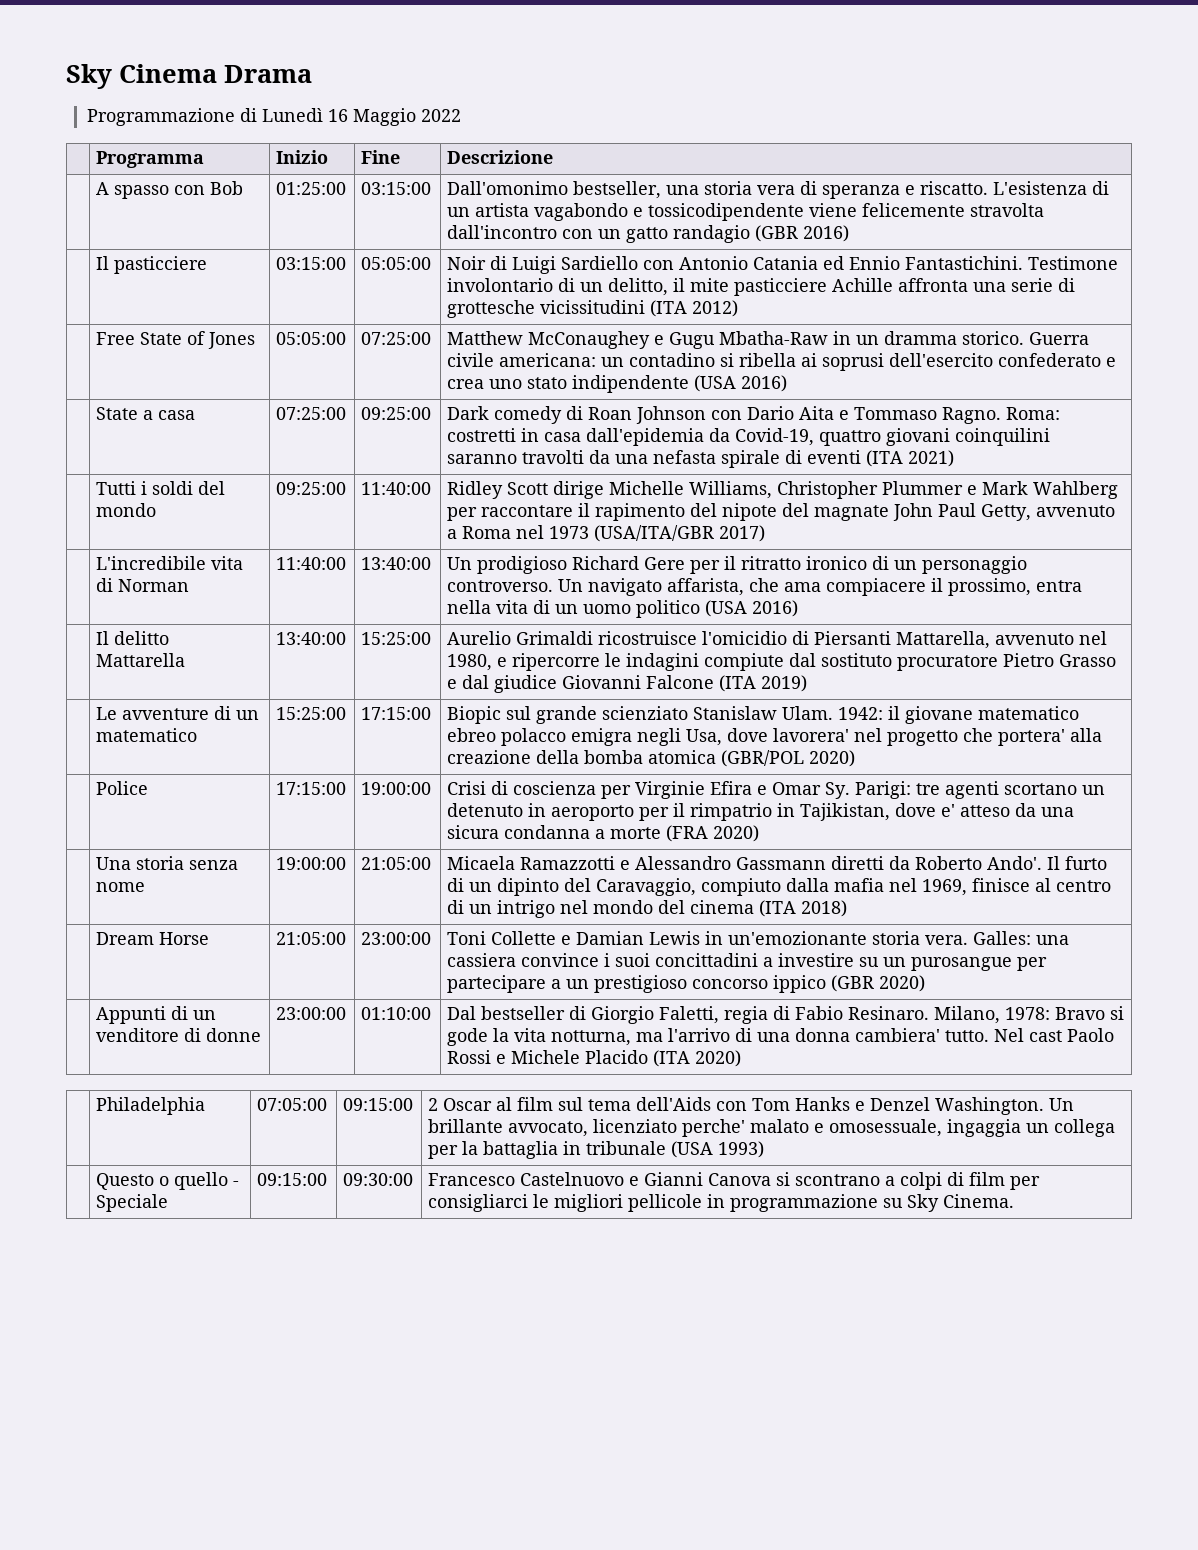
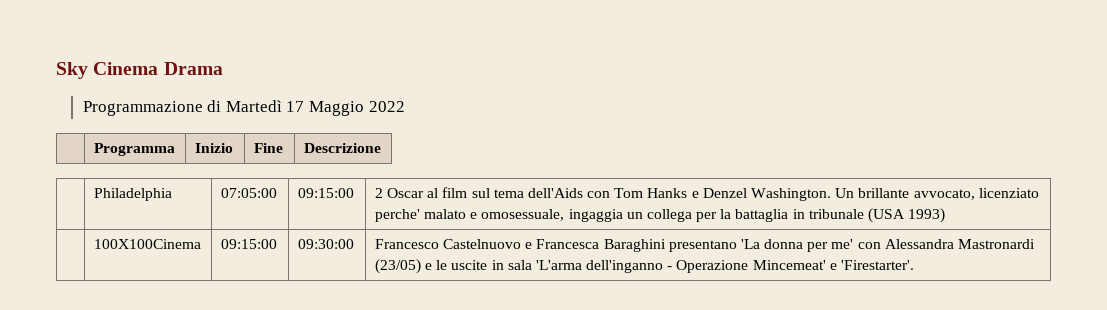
- Programmazione di Lunedì 16 Maggio 2022
+ Programmazione di Martedì 17 Maggio 2022
- | A spasso con Bob | 01:25:00 | 03:15:00 | Dall'omonimo bestseller, una storia vera di speranza e riscatto. L'esistenza di un artista vagabondo e tossicodipendente viene felicemente stravolta dall'incontro con un gatto randagio (GBR 2016)
- | Il pasticciere | 03:15:00 | 05:05:00 | Noir di Luigi Sardiello con Antonio Catania ed Ennio Fantastichini. Testimone involontario di un delitto, il mite pasticciere Achille affronta una serie di grottesche vicissitudini (ITA 2012)
- | Free State of Jones | 05:05:00 | 07:25:00 | Matthew McConaughey e Gugu Mbatha-Raw in un dramma storico. Guerra civile americana: un contadino si ribella ai soprusi dell'esercito confederato e crea uno stato indipendente (USA 2016)
- | State a casa | 07:25:00 | 09:25:00 | Dark comedy di Roan Johnson con Dario Aita e Tommaso Ragno. Roma: costretti in casa dall'epidemia da Covid-19, quattro giovani coinquilini saranno travolti da una nefasta spirale di eventi (ITA 2021)
- | Tutti i soldi del mondo | 09:25:00 | 11:40:00 | Ridley Scott dirige Michelle Williams, Christopher Plummer e Mark Wahlberg per raccontare il rapimento del nipote del magnate John Paul Getty, avvenuto a Roma nel 1973 (USA/ITA/GBR 2017)
- | L'incredibile vita di Norman | 11:40:00 | 13:40:00 | Un prodigioso Richard Gere per il ritratto ironico di un personaggio controverso. Un navigato affarista, che ama compiacere il prossimo, entra nella vita di un uomo politico (USA 2016)
- | Il delitto Mattarella | 13:40:00 | 15:25:00 | Aurelio Grimaldi ricostruisce l'omicidio di Piersanti Mattarella, avvenuto nel 1980, e ripercorre le indagini compiute dal sostituto procuratore Pietro Grasso e dal giudice Giovanni Falcone (ITA 2019)
- | Le avventure di un matematico | 15:25:00 | 17:15:00 | Biopic sul grande scienziato Stanislaw Ulam. 1942: il giovane matematico ebreo polacco emigra negli Usa, dove lavorera' nel progetto che portera' alla creazione della bomba atomica (GBR/POL 2020)
- | Police | 17:15:00 | 19:00:00 | Crisi di coscienza per Virginie Efira e Omar Sy. Parigi: tre agenti scortano un detenuto in aeroporto per il rimpatrio in Tajikistan, dove e' atteso da una sicura condanna a morte (FRA 2020)
- | Una storia senza nome | 19:00:00 | 21:05:00 | Micaela Ramazzotti e Alessandro Gassmann diretti da Roberto Ando'. Il furto di un dipinto del Caravaggio, compiuto dalla mafia nel 1969, finisce al centro di un intrigo nel mondo del cinema (ITA 2018)
- | Dream Horse | 21:05:00 | 23:00:00 | Toni Collette e Damian Lewis in un'emozionante storia vera. Galles: una cassiera convince i suoi concittadini a investire su un purosangue per partecipare a un prestigioso concorso ippico (GBR 2020)
- | Appunti di un venditore di donne | 23:00:00 | 01:10:00 | Dal bestseller di Giorgio Faletti, regia di Fabio Resinaro. Milano, 1978: Bravo si gode la vita notturna, ma l'arrivo di una donna cambiera' tutto. Nel cast Paolo Rossi e Michele Placido (ITA 2020)
- | Questo o quello - Speciale | 09:15:00 | 09:30:00 | Francesco Castelnuovo e Gianni Canova si scontrano a colpi di film per consigliarci le migliori pellicole in programmazione su Sky Cinema.
+ | 100X100Cinema | 09:15:00 | 09:30:00 | Francesco Castelnuovo e Francesca Baraghini presentano 'La donna per me' con Alessandra Mastronardi (23/05) e le uscite in sala 'L'arma dell'inganno - Operazione Mincemeat' e 'Firestarter'.

